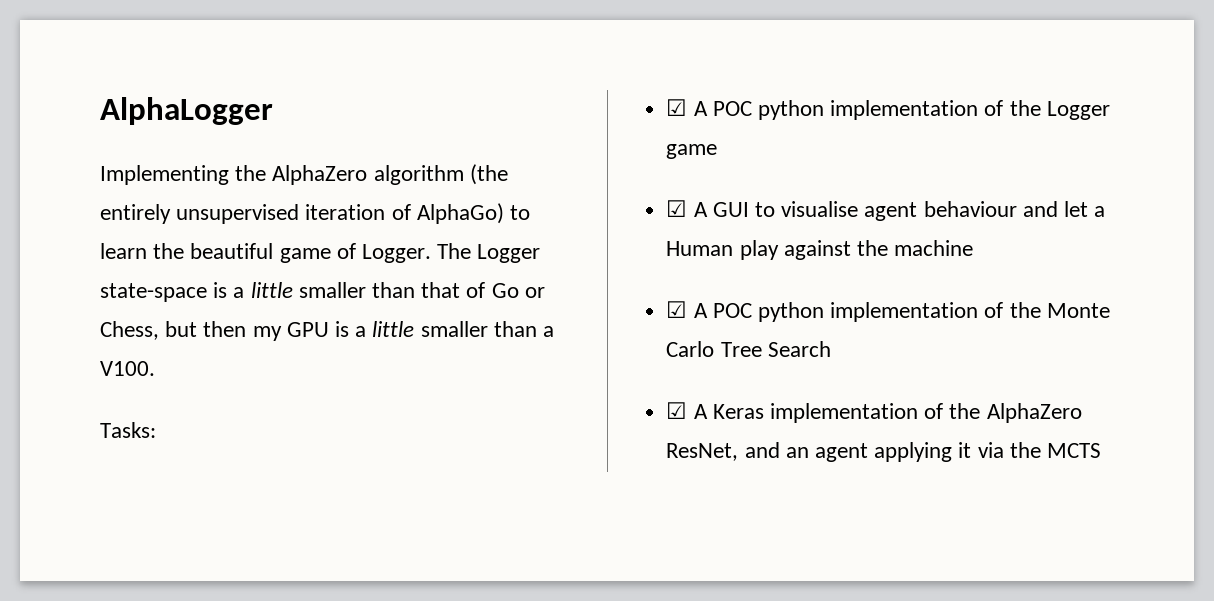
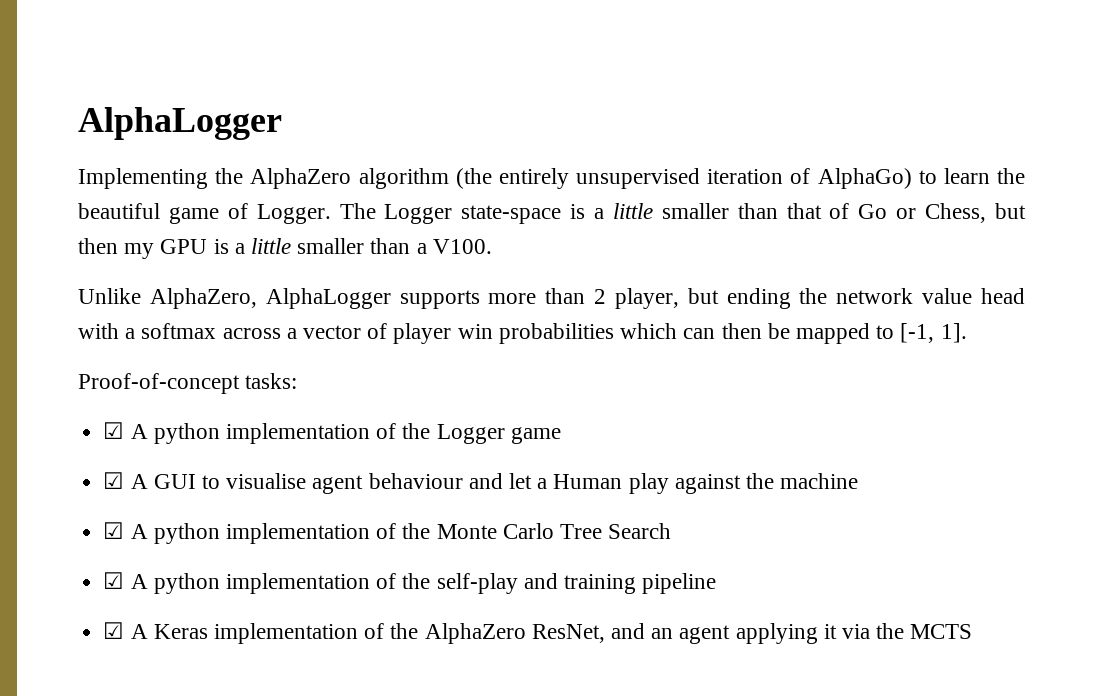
- Tasks:
- ☑ A POC python implementation of the Logger game
+ Unlike AlphaZero, AlphaLogger supports more than 2 player, but ending the network value head with a softmax across a vector of player win probabilities which can then be mapped to [-1, 1].
+ Proof-of-concept tasks:
+ ☑ A python implementation of the Logger game
- ☑ A POC python implementation of the Monte Carlo Tree Search
+ ☑ A python implementation of the Monte Carlo Tree Search
+ ☑ A python implementation of the self-play and training pipeline

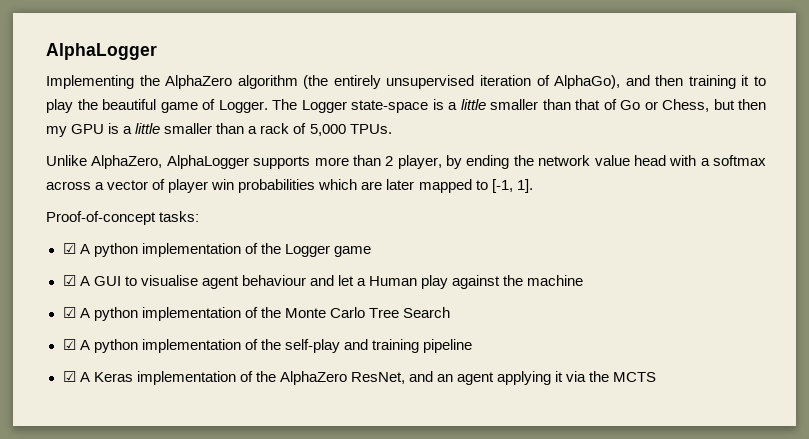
- Implementing the AlphaZero algorithm (the entirely unsupervised iteration of AlphaGo) to learn the beautiful game of Logger.
+ Implementing the AlphaZero algorithm (the entirely unsupervised iteration of AlphaGo), and then training it to play the beautiful game of Logger.
- The Logger state-space is a little smaller than that of Go or Chess, but then my GPU is a little smaller than a V100.
+ The Logger state-space is a little smaller than that of Go or Chess, but then my GPU is a little smaller than a rack of 5,000 TPUs.
- Unlike AlphaZero, AlphaLogger supports more than 2 player, but ending the network value head with a softmax across a vector of player win probabilities which can then be mapped to [-1, 1].
+ Unlike AlphaZero, AlphaLogger supports more than 2 player, by ending the network value head with a softmax across a vector of player win probabilities which are later mapped to [-1, 1].

